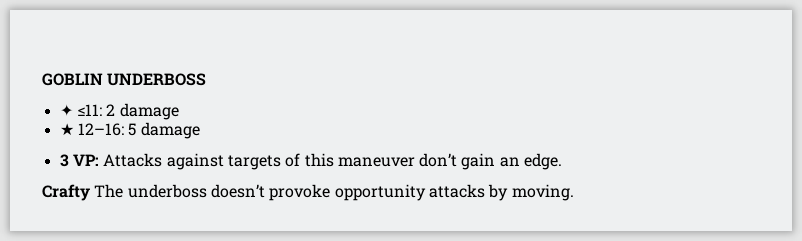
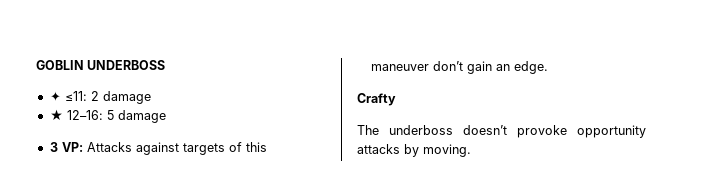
- Crafty The underboss doesn’t provoke opportunity attacks by moving.
+ Crafty
+ The underboss doesn’t provoke opportunity attacks by moving.

